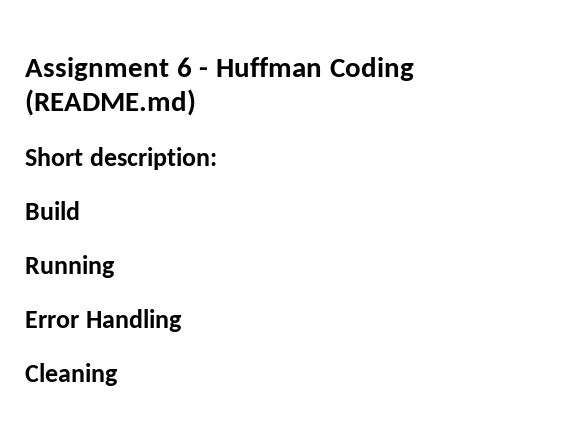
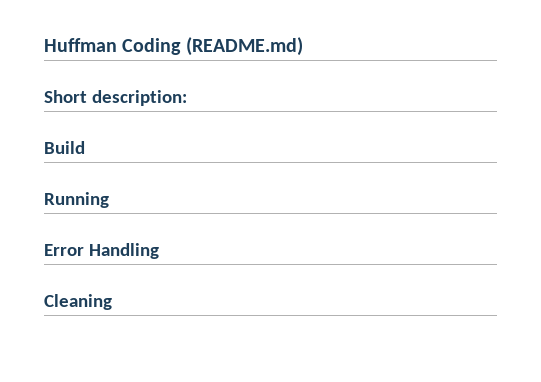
- Assignment 6 - Huffman Coding (README.md)
+ Huffman Coding (README.md)

